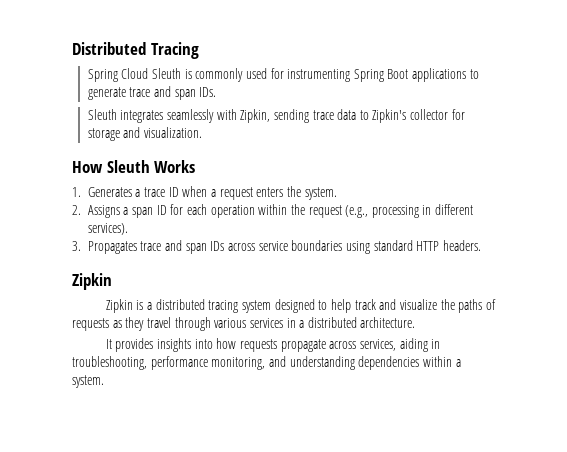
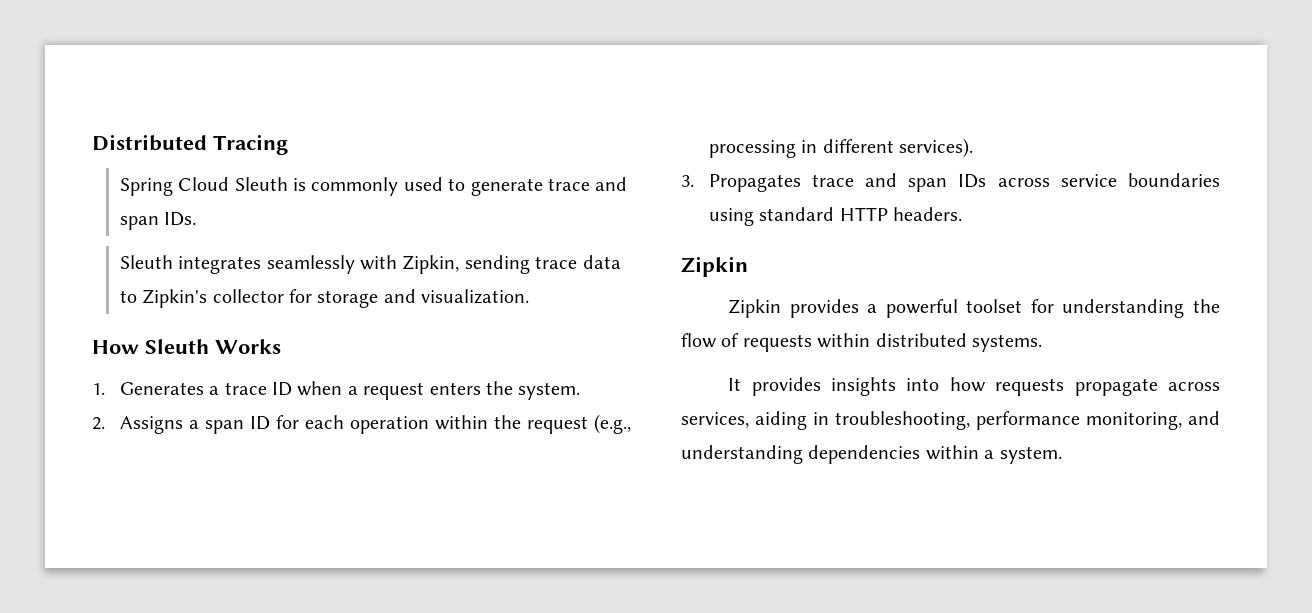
- Spring Cloud Sleuth is commonly used for instrumenting Spring Boot applications to generate trace and span IDs.
+ Spring Cloud Sleuth is commonly used to generate trace and span IDs.
- Zipkin is a distributed tracing system designed to help track and visualize the paths of requests as they travel through various services in a distributed architecture.
+ Zipkin provides a powerful toolset for understanding the flow of requests within distributed systems.

